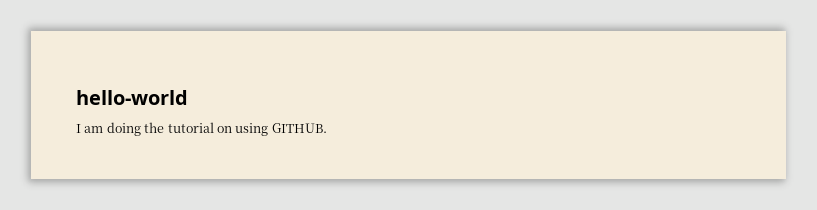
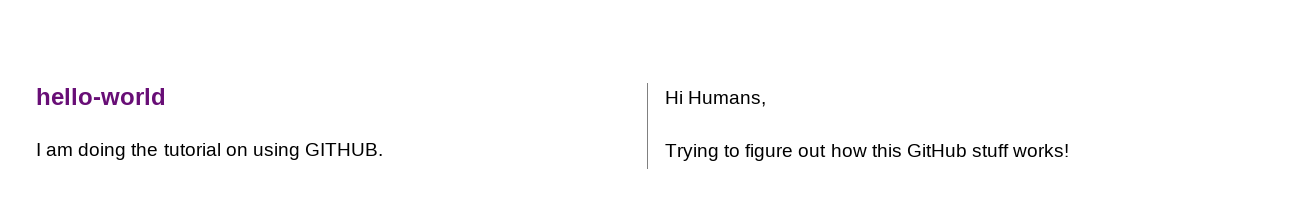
+ Hi Humans,
+ Trying to figure out how this GitHub stuff works!

